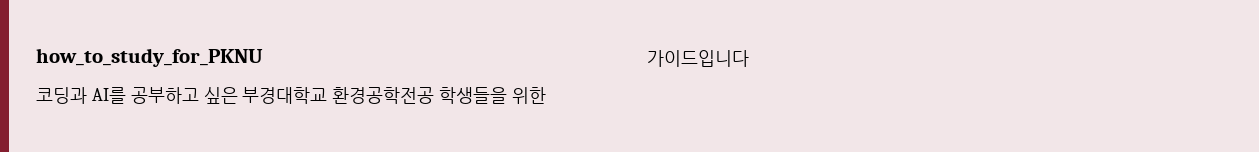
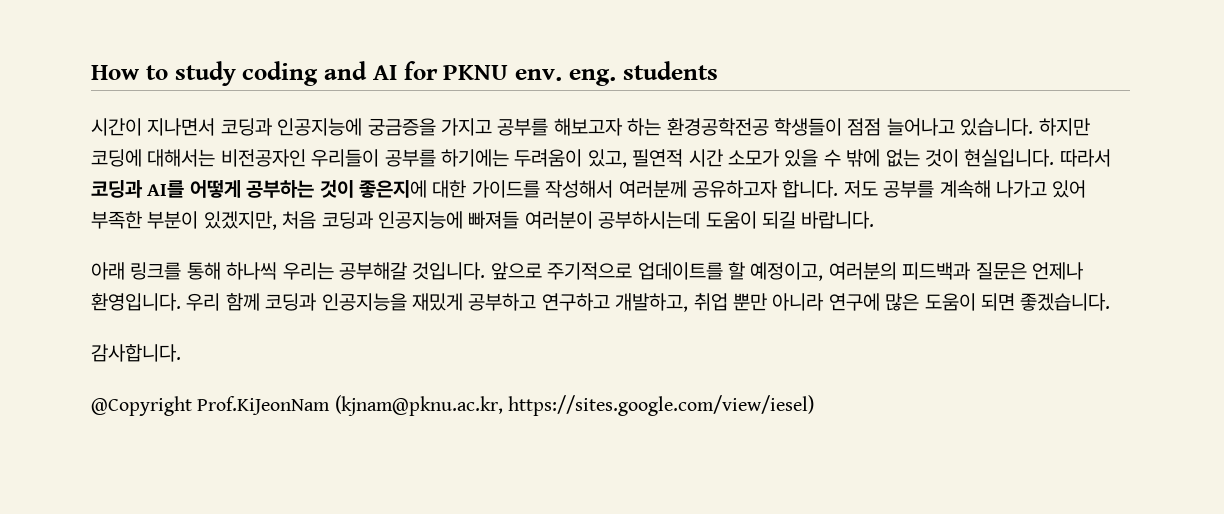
- how_to_study_for_PKNU
- 코딩과 AI를 공부하고 싶은 부경대학교 환경공학전공 학생들을 위한 가이드입니다
+ How to study coding and AI for PKNU env. eng. students
+ 시간이 지나면서 코딩과 인공지능에 궁금증을 가지고 공부를 해보고자 하는 환경공학전공 학생들이 점점 늘어나고 있습니다. 하지만 코딩에 대해서는 비전공자인 우리들이 공부를 하기에는 두려움이 있고, 필연적 시간 소모가 있을 수 밖에 없는 것이 현실입니다. 따라서 코딩과 AI를 어떻게 공부하는 것이 좋은지에 대한 가이드를 작성해서 여러분께 공유하고자 합니다. 저도 공부를 계속해 나가고 있어 부족한 부분이 있겠지만, 처음 코딩과 인공지능에 빠져들 여러분이 공부하시는데 도움이 되길 바랍니다.
+ 아래 링크를 통해 하나씩 우리는 공부해갈 것입니다. 앞으로 주기적으로 업데이트를 할 예정이고, 여러분의 피드백과 질문은 언제나 환영입니다. 우리 함께 코딩과 인공지능을 재밌게 공부하고 연구하고 개발하고, 취업 뿐만 아니라 연구에 많은 도움이 되면 좋겠습니다.
+ 감사합니다.
+ @Copyright Prof.KiJeonNam (kjnam@pknu.ac.kr, https://sites.google.com/view/iesel)

